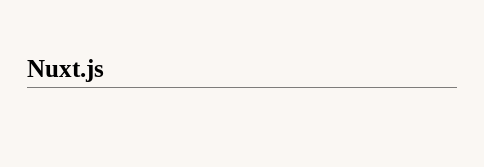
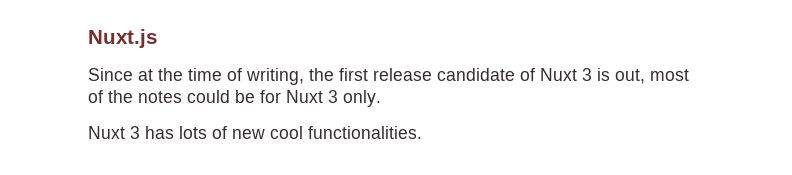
+ Since at the time of writing, the first release candidate of Nuxt 3 is out, most of the notes could be for Nuxt 3 only.
+ Nuxt 3 has lots of new cool functionalities.

